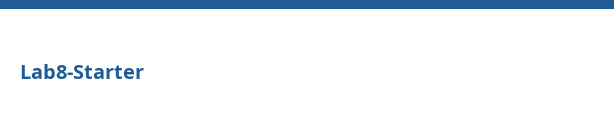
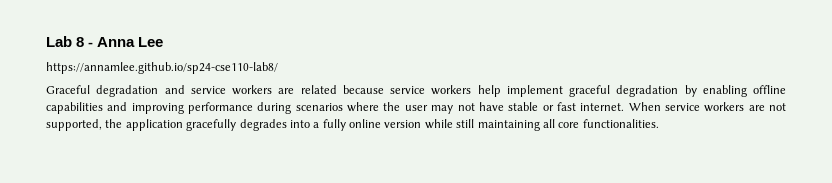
- Lab8-Starter
+ Lab 8 - Anna Lee
+ https://annamlee.github.io/sp24-cse110-lab8/
+ Graceful degradation and service workers are related because service workers help implement graceful degradation by enabling offline capabilities and improving performance during scenarios where the user may not have stable or fast internet. When service workers are not supported, the application gracefully degrades into a fully online version while still maintaining all core functionalities.

